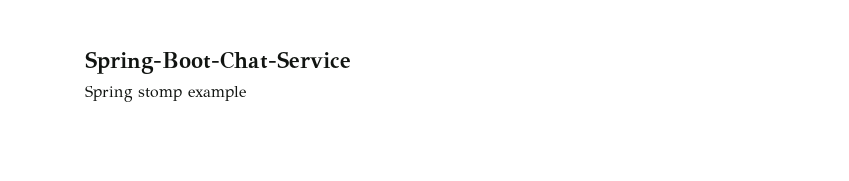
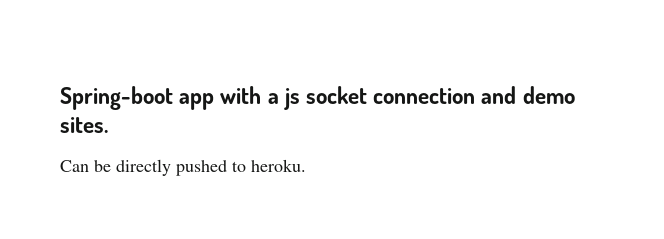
- Spring-Boot-Chat-Service
- Spring stomp example
+ Spring-boot app with a js socket connection and demo sites.
+ Can be directly pushed to heroku.

